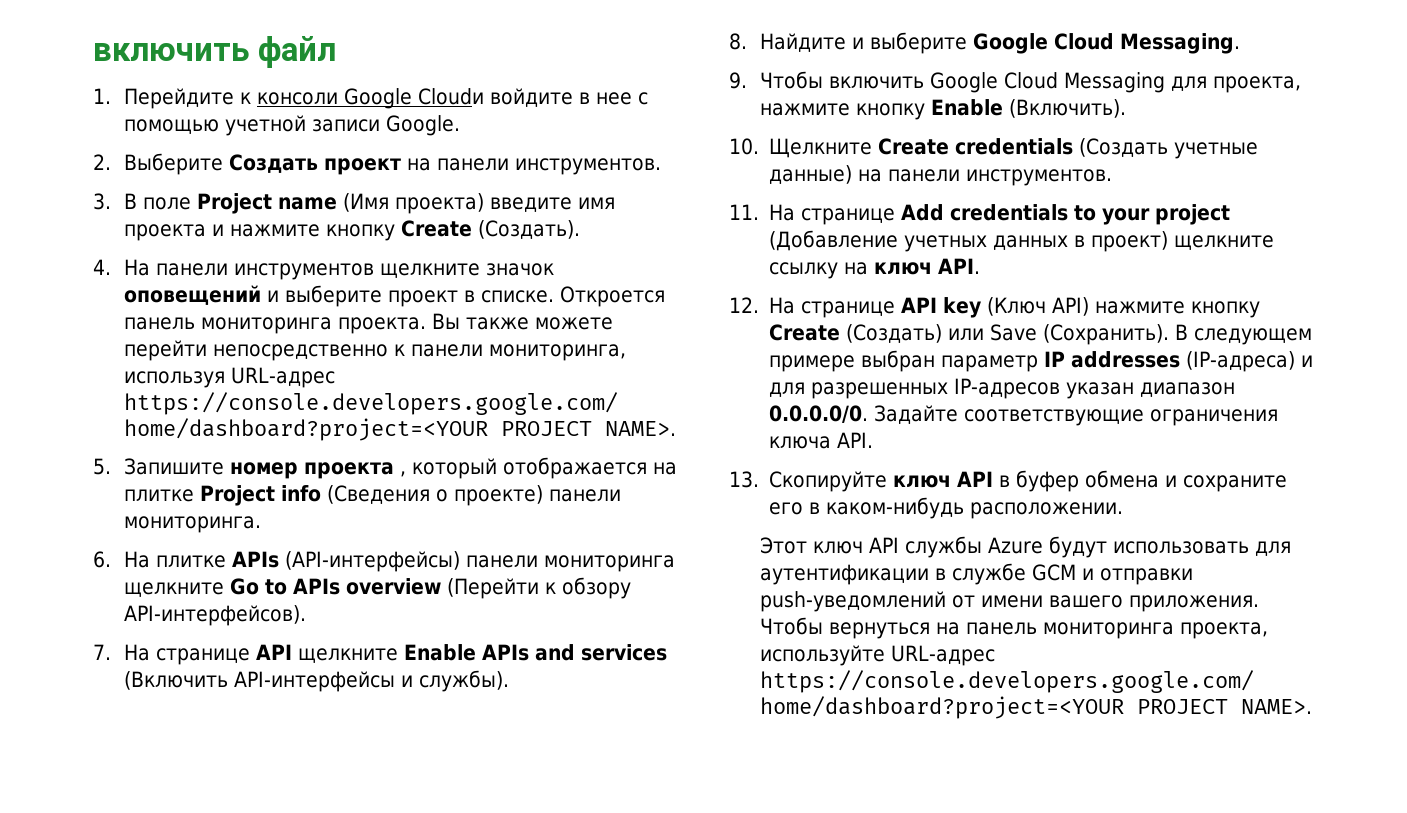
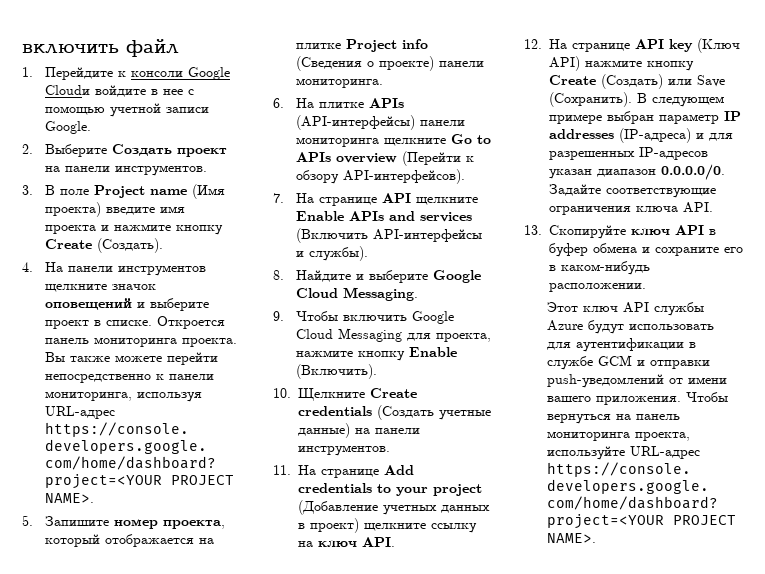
- 5. Запишите номер проекта , который отображается на плитке Project info (Сведения о проекте) панели мониторинга.
+ 5. Запишите номер проекта, который отображается на плитке Project info (Сведения о проекте) панели мониторинга.

